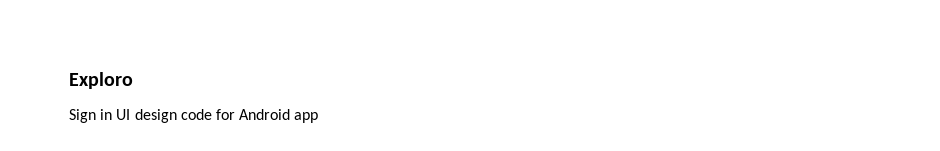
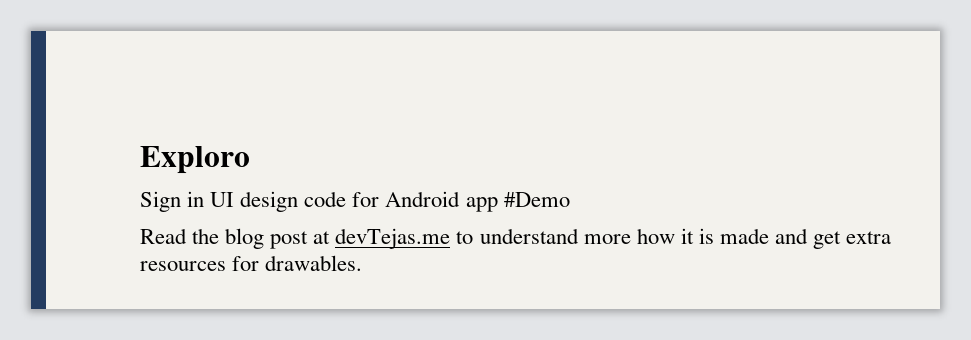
- Sign in UI design code for Android app
+ Sign in UI design code for Android app #Demo
+ Read the blog post at devTejas.me to understand more how it is made and get extra resources for drawables.

